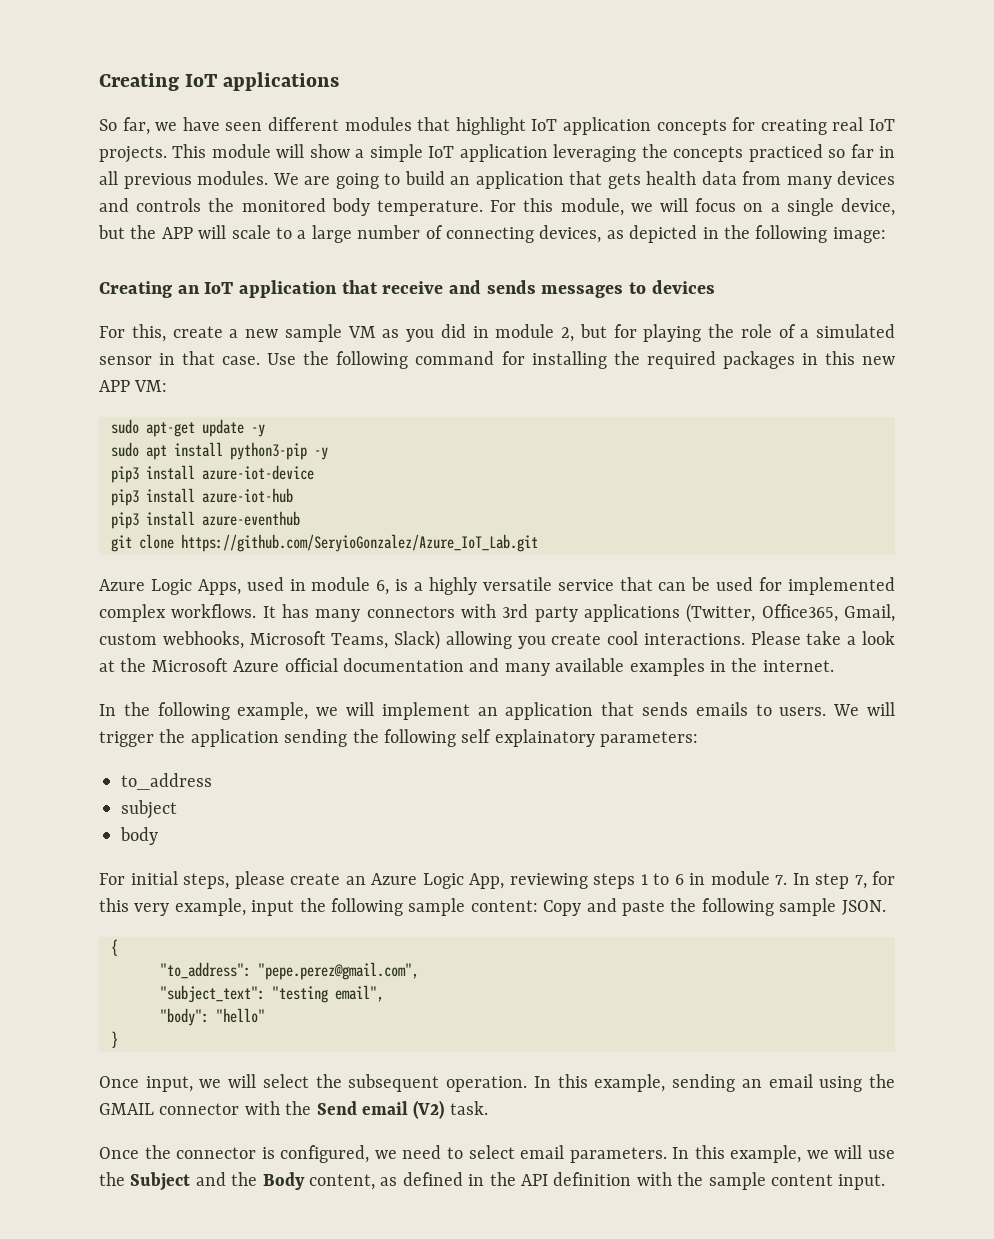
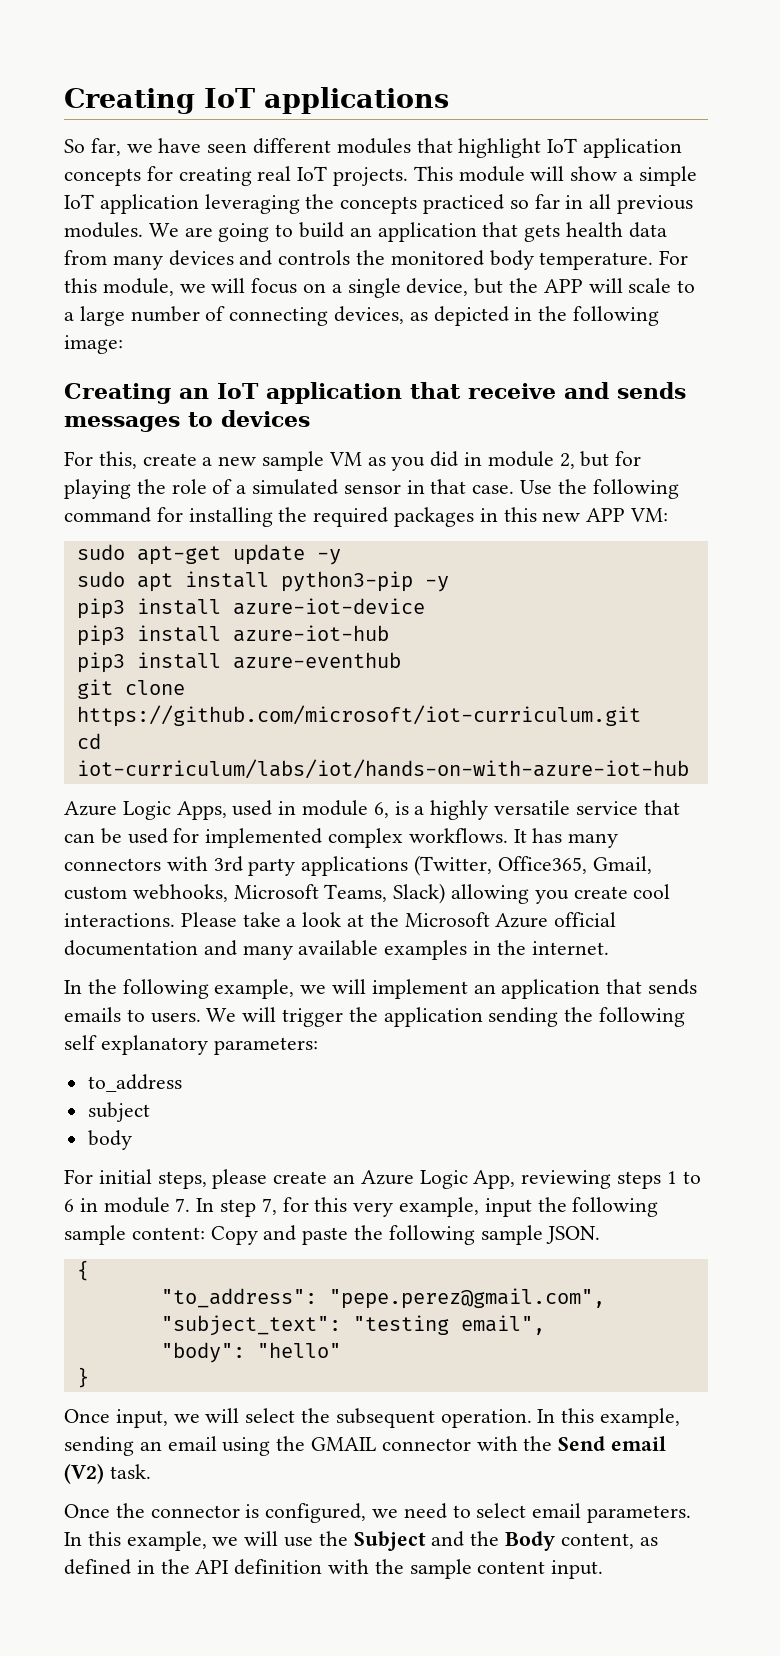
- git clone https://github.com/SeryioGonzalez/Azure_IoT_Lab.git
+ git clone https://github.com/microsoft/iot-curriculum.git
+ cd iot-curriculum/labs/iot/hands-on-with-azure-iot-hub
- We will trigger the application sending the following self explainatory parameters:
+ We will trigger the application sending the following self explanatory parameters:

